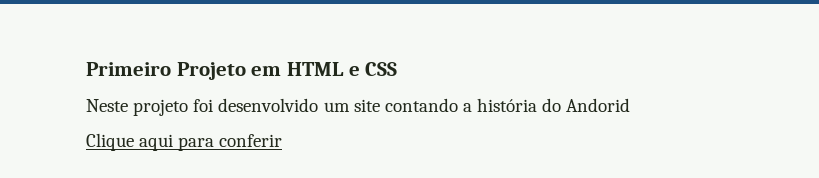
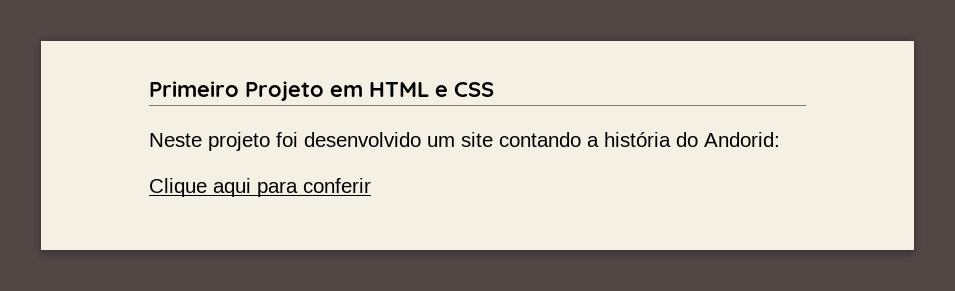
- Neste projeto foi desenvolvido um site contando a história do Andorid
+ Neste projeto foi desenvolvido um site contando a história do Andorid:

